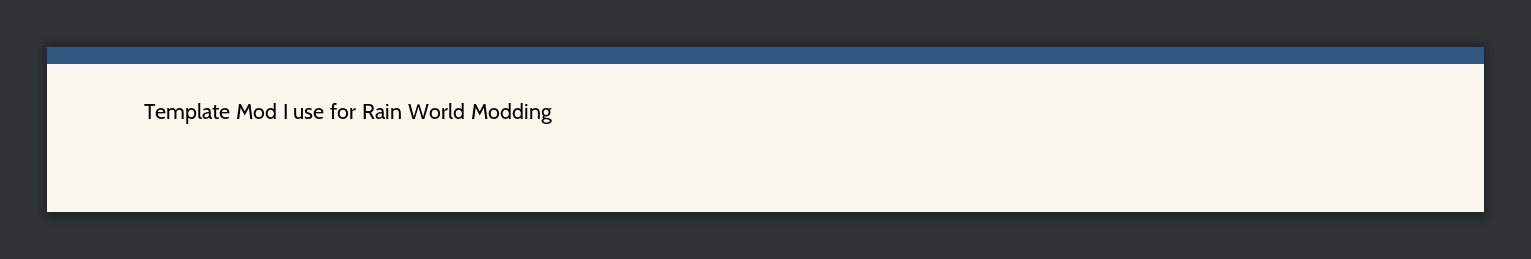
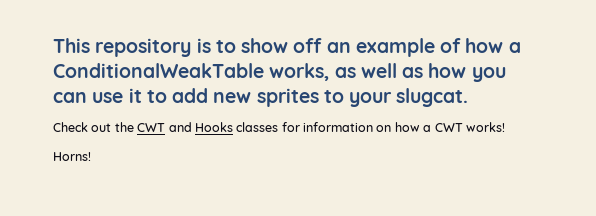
- Template Mod I use for Rain World Modding
+ This repository is to show off an example of how a ConditionalWeakTable works, as well as how you can use it to add new sprites to your slugcat.
+ Check out the CWT and Hooks classes for information on how a CWT works!
+ Horns!

